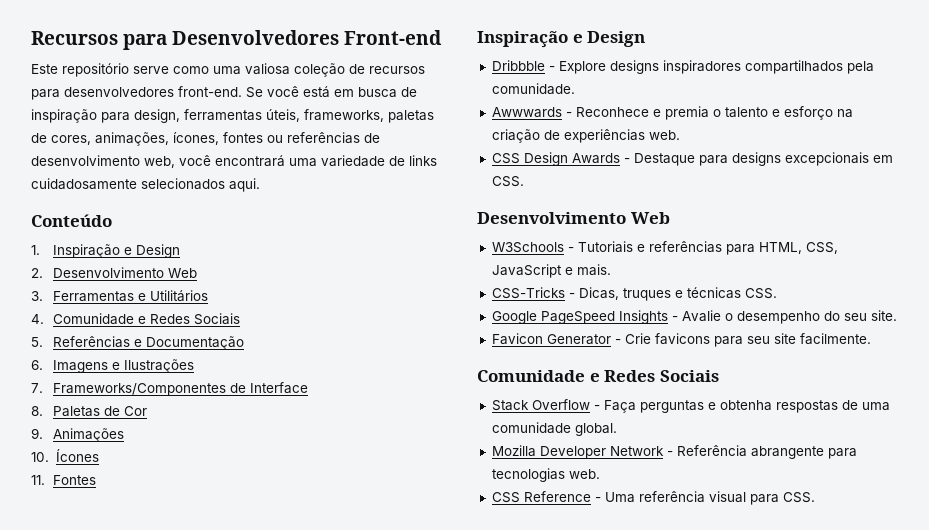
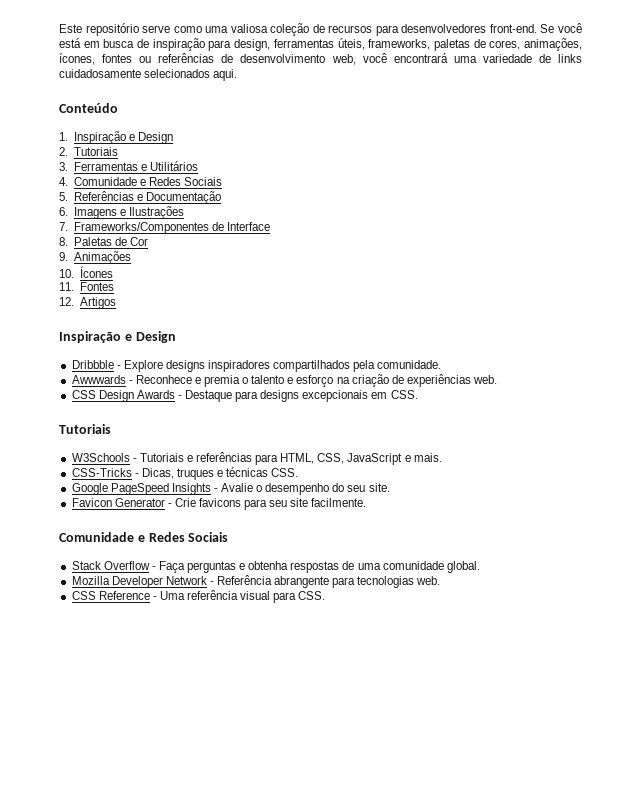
- Recursos para Desenvolvedores Front-end
- 2. Desenvolvimento Web
+ 2. Tutoriais
+ 12. Artigos
  CSS Design Awards - Destaque para designs excepcionais em CSS.
- Desenvolvimento Web
+ Tutoriais

